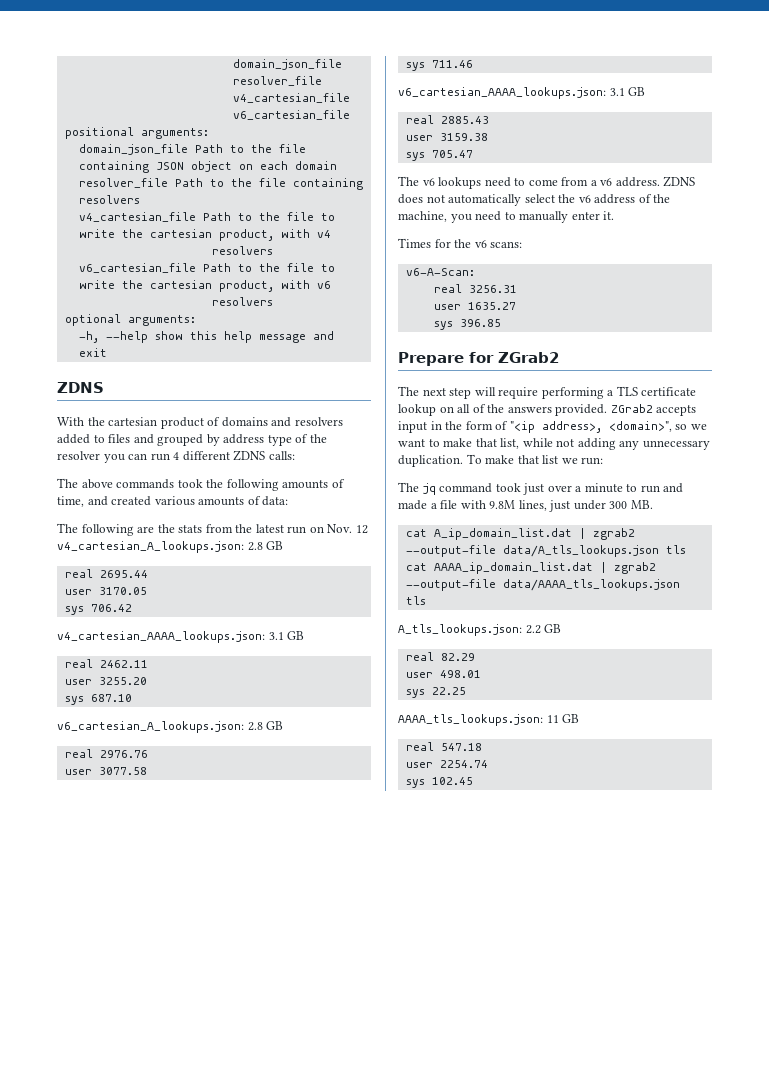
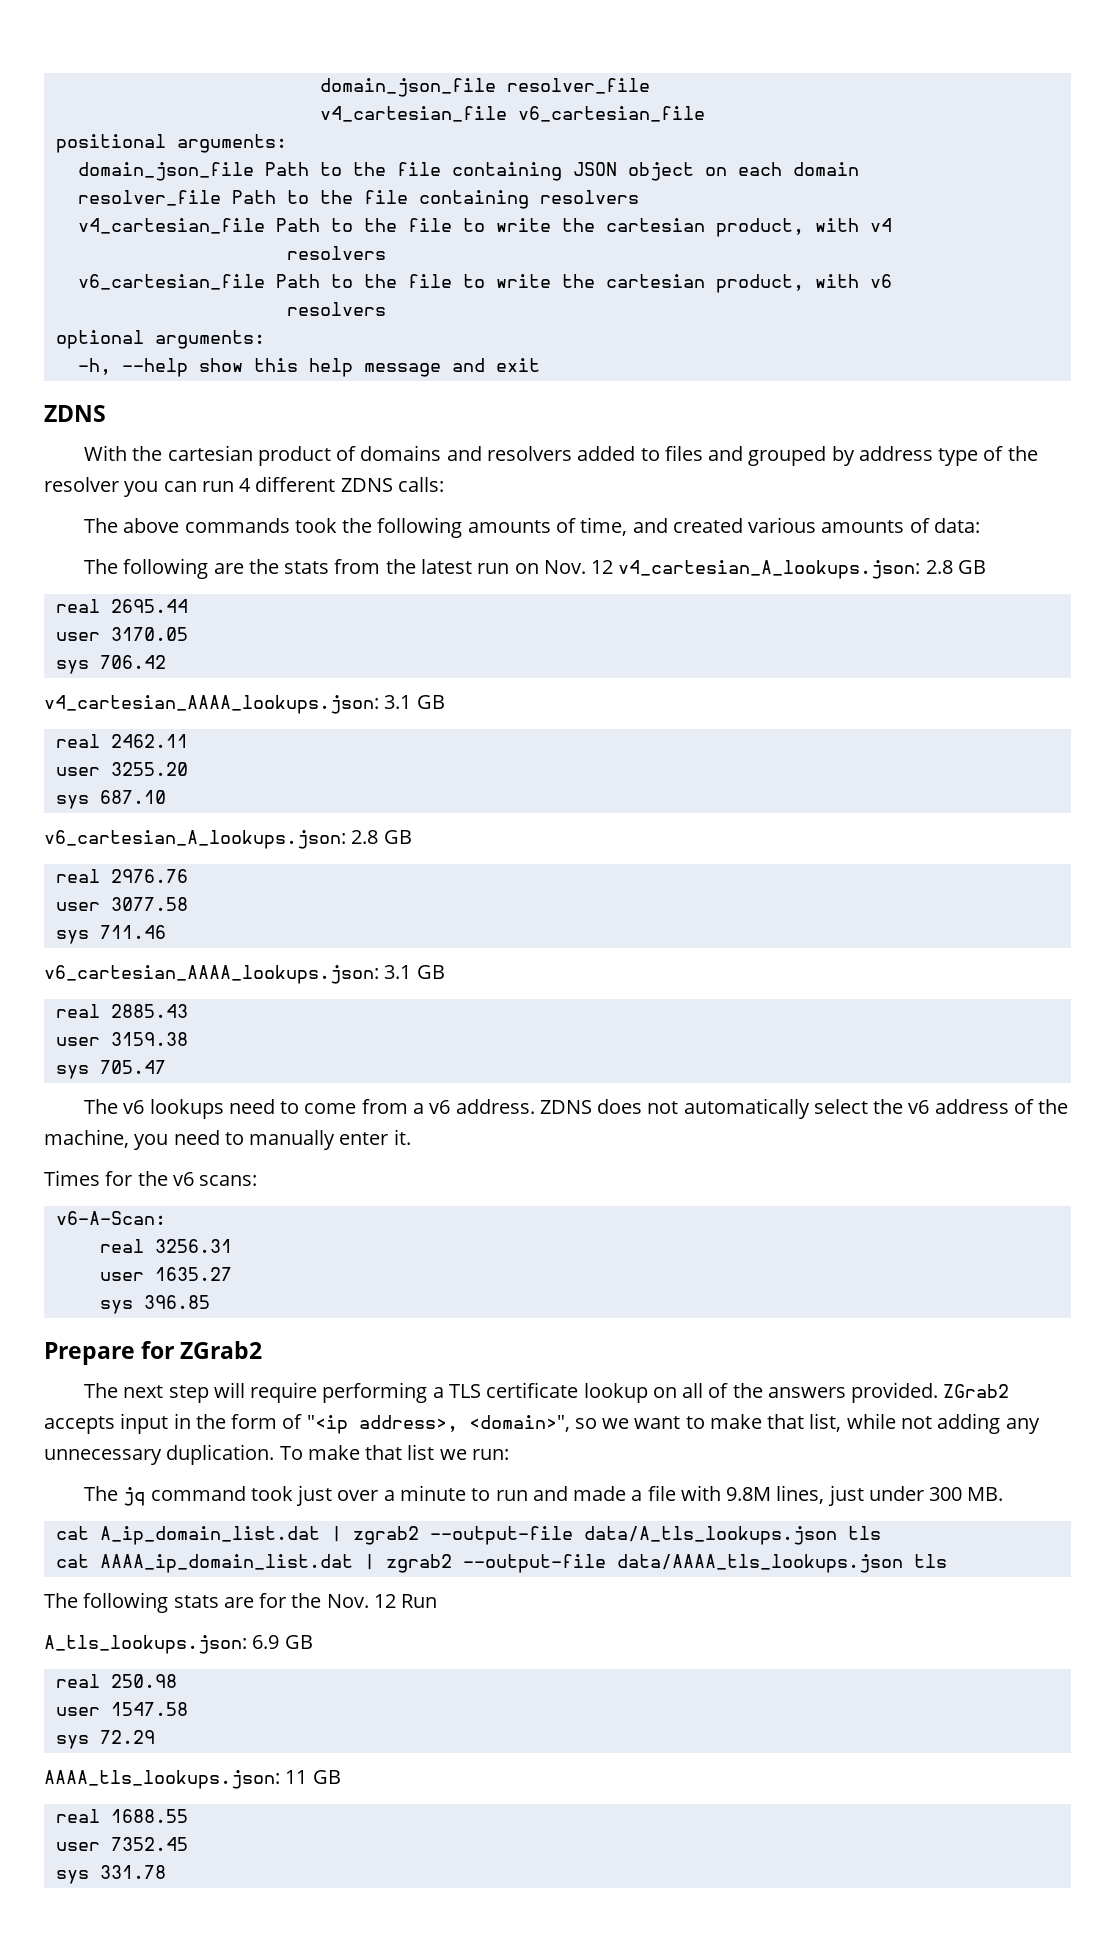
+ The following stats are for the Nov. 12 Run
- A_tls_lookups.json: 2.2 GB
- real 82.29
- user 498.01
- sys 22.25
+ A_tls_lookups.json: 6.9 GB
+ real 250.98
+ user 1547.58
+ sys 72.29
- real 547.18
- user 2254.74
- sys 102.45
+ real 1688.55
+ user 7352.45
+ sys 331.78

